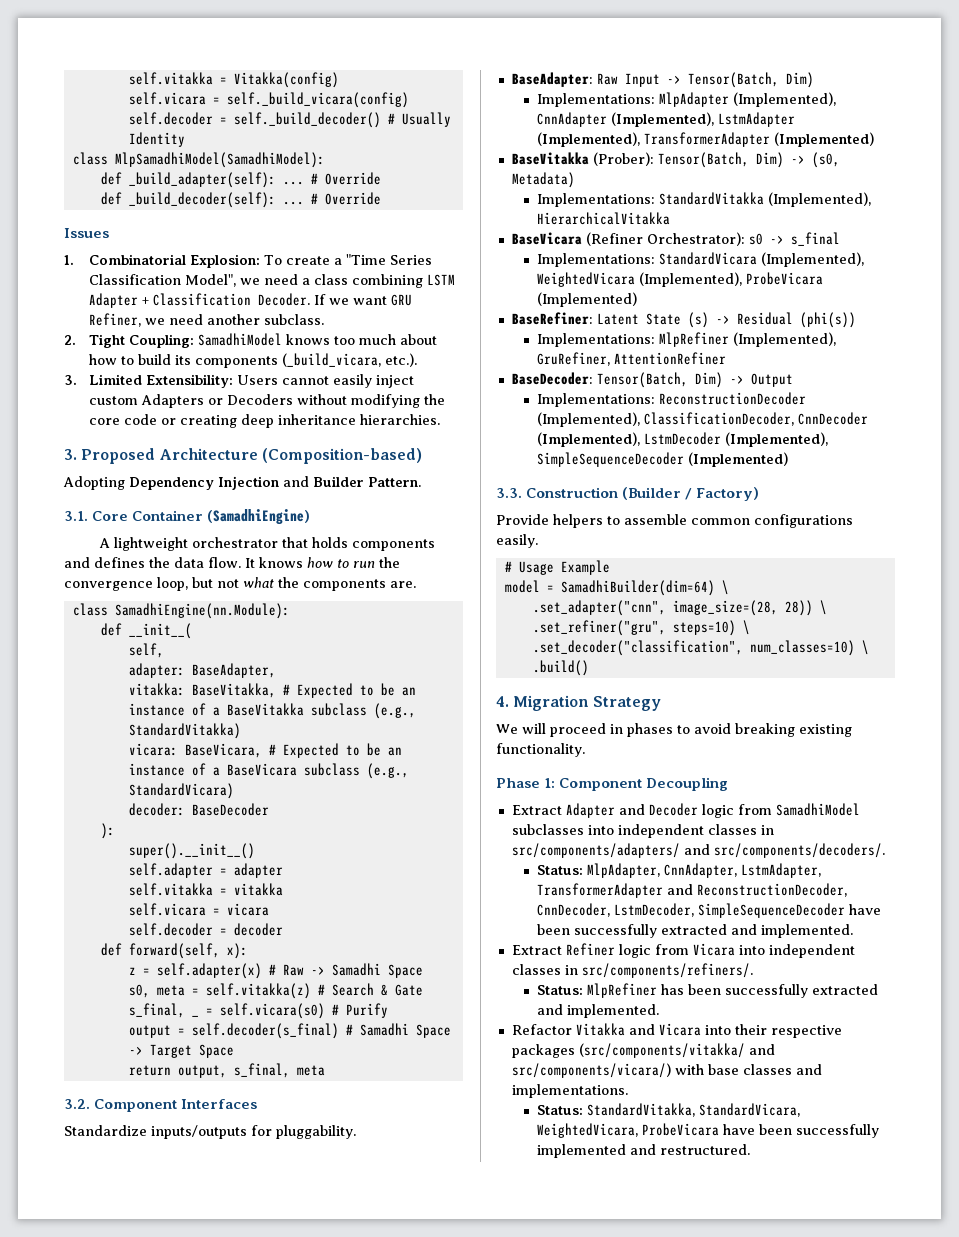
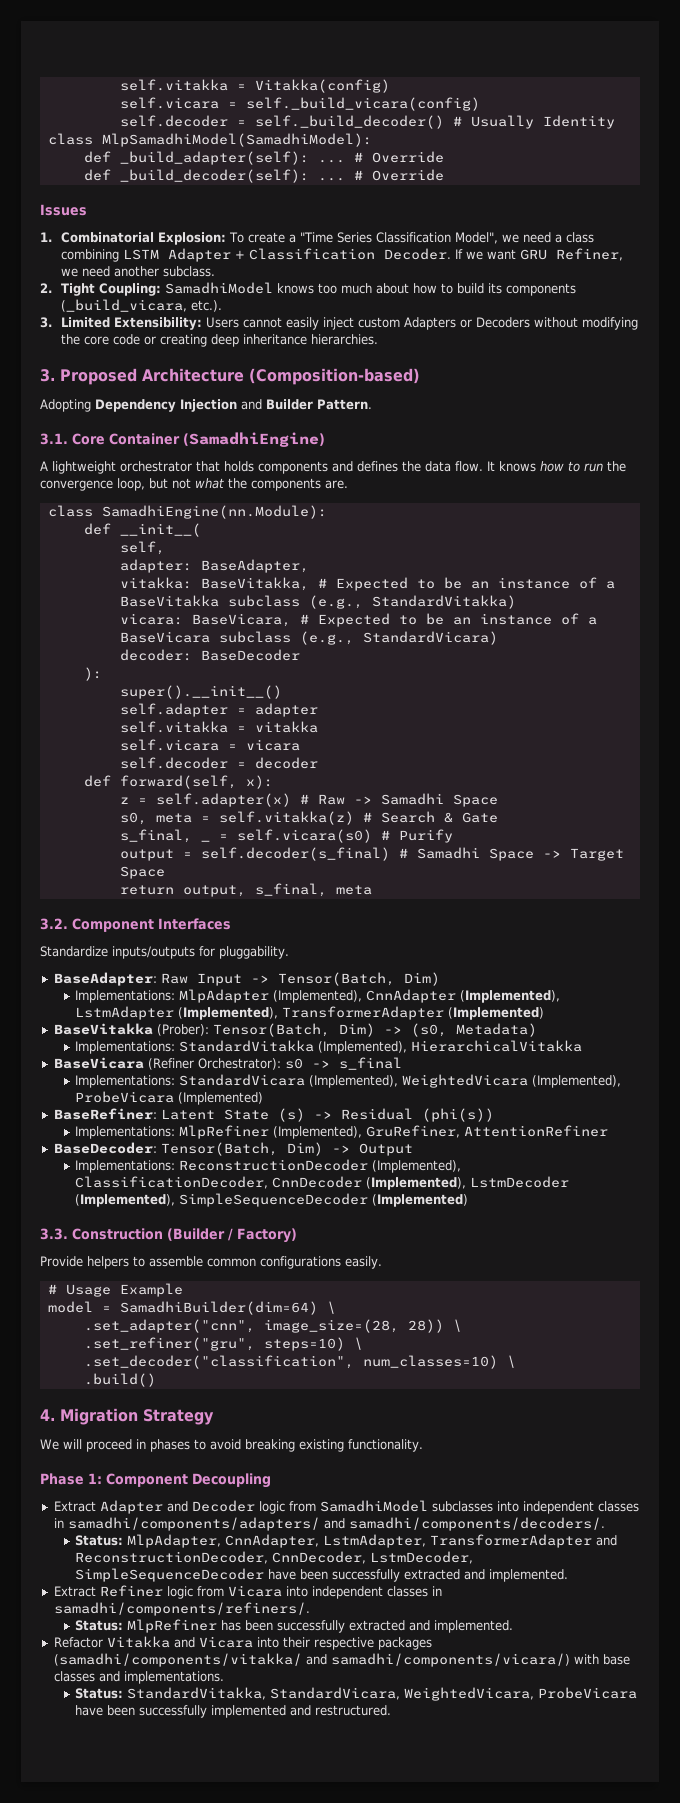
- Extract Adapter and Decoder logic from SamadhiModel subclasses into independent classes in src/components/adapters/ and src/components/decoders/.
+ Extract Adapter and Decoder logic from SamadhiModel subclasses into independent classes in samadhi/components/adapters/ and samadhi/components/decoders/.
- Extract Refiner logic from Vicara into independent classes in src/components/refiners/.
+ Extract Refiner logic from Vicara into independent classes in samadhi/components/refiners/.
- Refactor Vitakka and Vicara into their respective packages (src/components/vitakka/ and src/components/vicara/) with base classes and implementations.
+ Refactor Vitakka and Vicara into their respective packages (samadhi/components/vitakka/ and samadhi/components/vicara/) with base classes and implementations.

